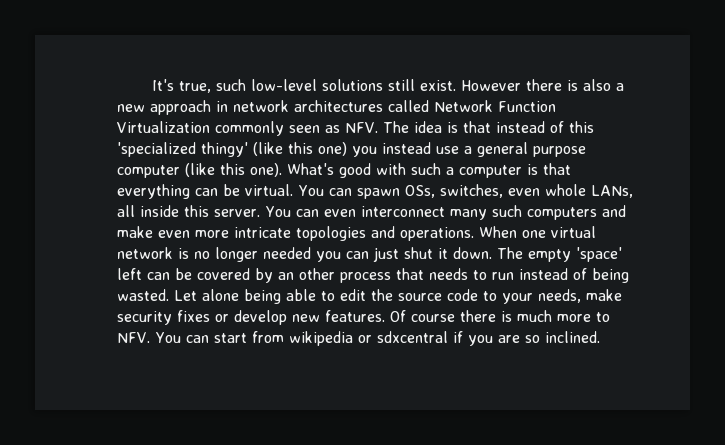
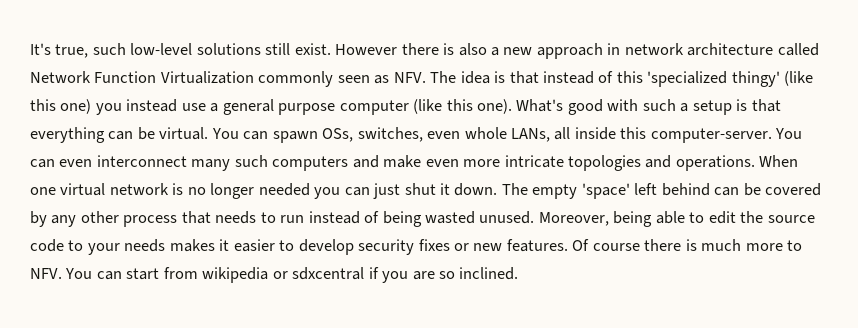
- However there is also a new approach in network architectures called Network Function Virtualization commonly seen as NFV. The idea is that instead of this 'specialized thingy' (like this one) you instead use a general purpose computer (like this one).
+ However there is also a new approach in network architecture called Network Function Virtualization commonly seen as NFV. The idea is that instead of this 'specialized thingy' (like this one) you instead use a general purpose computer (like this one).
- What's good with such a computer is that everything can be virtual.
+ What's good with such a setup is that everything can be virtual.
- You can spawn OSs, switches, even whole LANs, all inside this server.
+ You can spawn OSs, switches, even whole LANs, all inside this computer-server.
- The empty 'space' left can be covered by an other process that needs to run instead of being wasted. Let alone being able to edit the source code to your needs, make security fixes or develop new features.
+ The empty 'space' left behind can be covered by any other process that needs to run instead of being wasted unused. Moreover, being able to edit the source code to your needs makes it easier to develop security fixes or new features.

